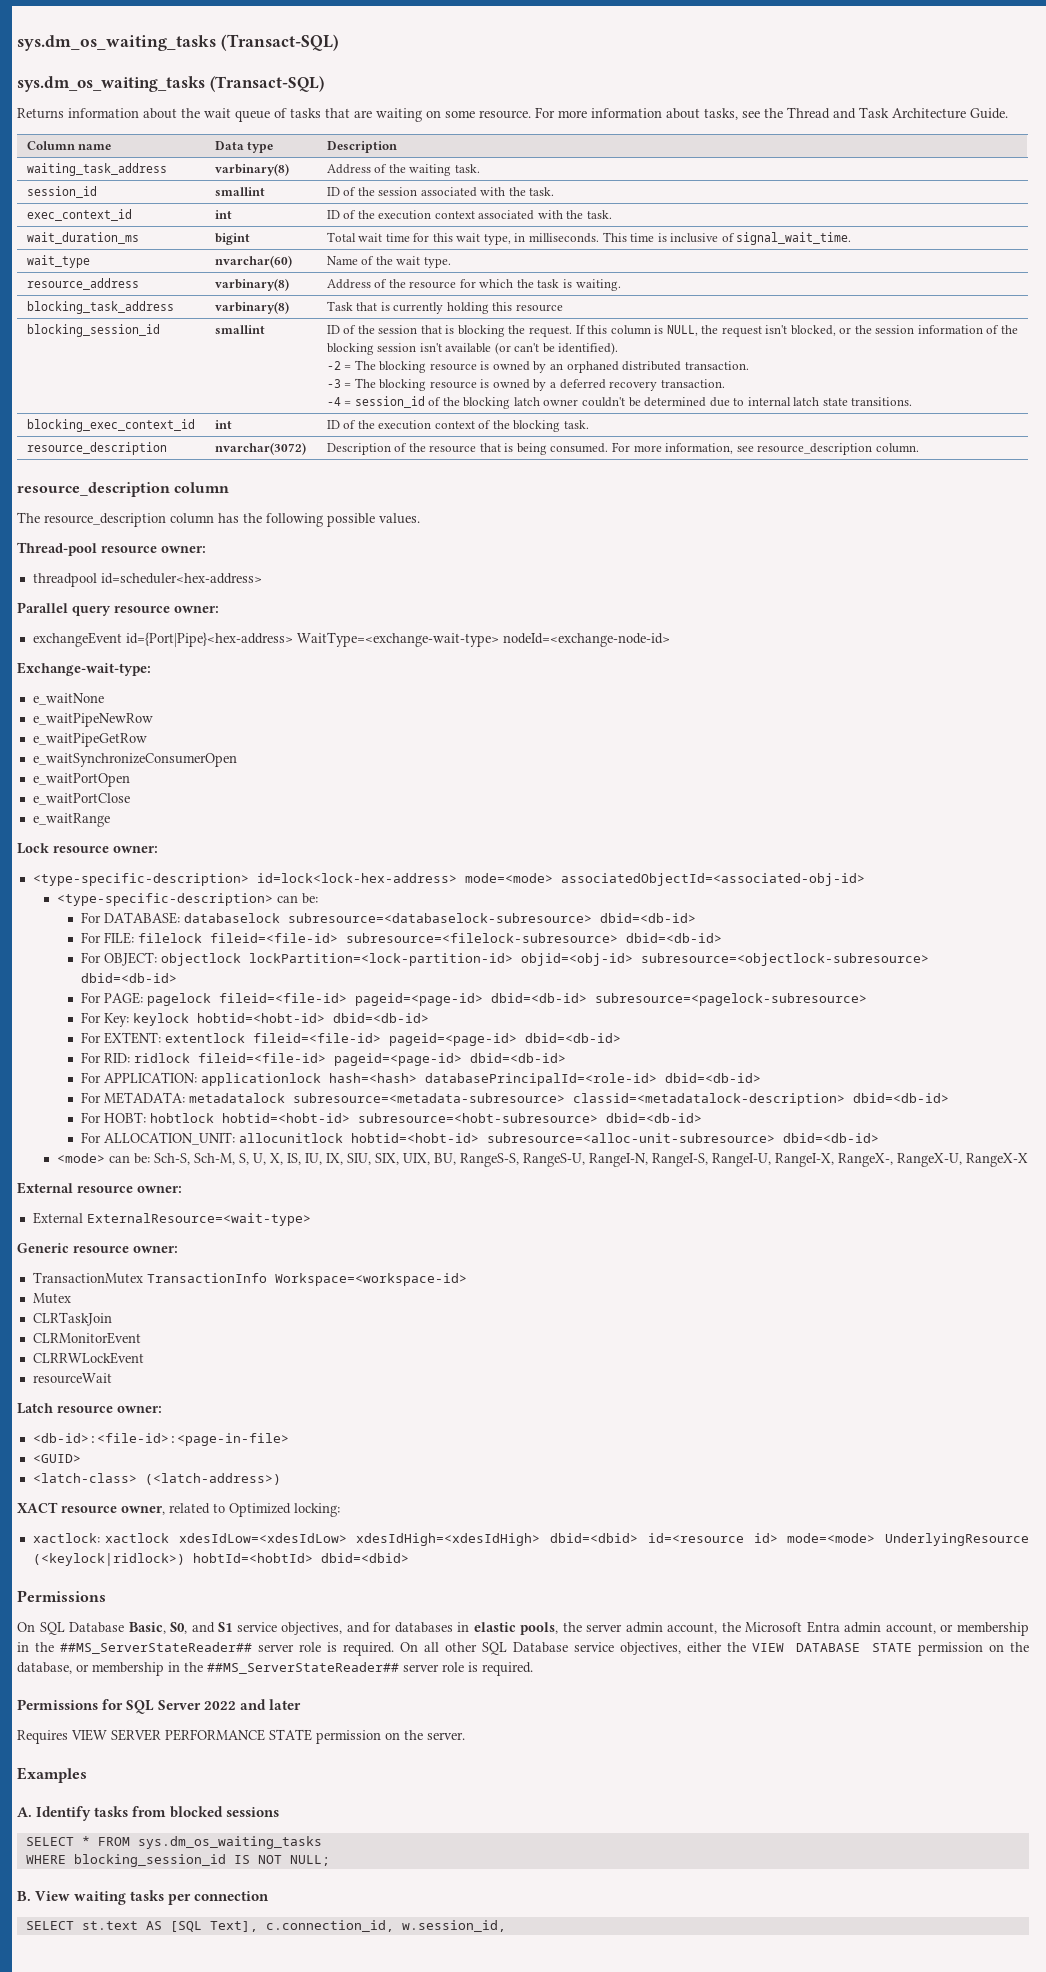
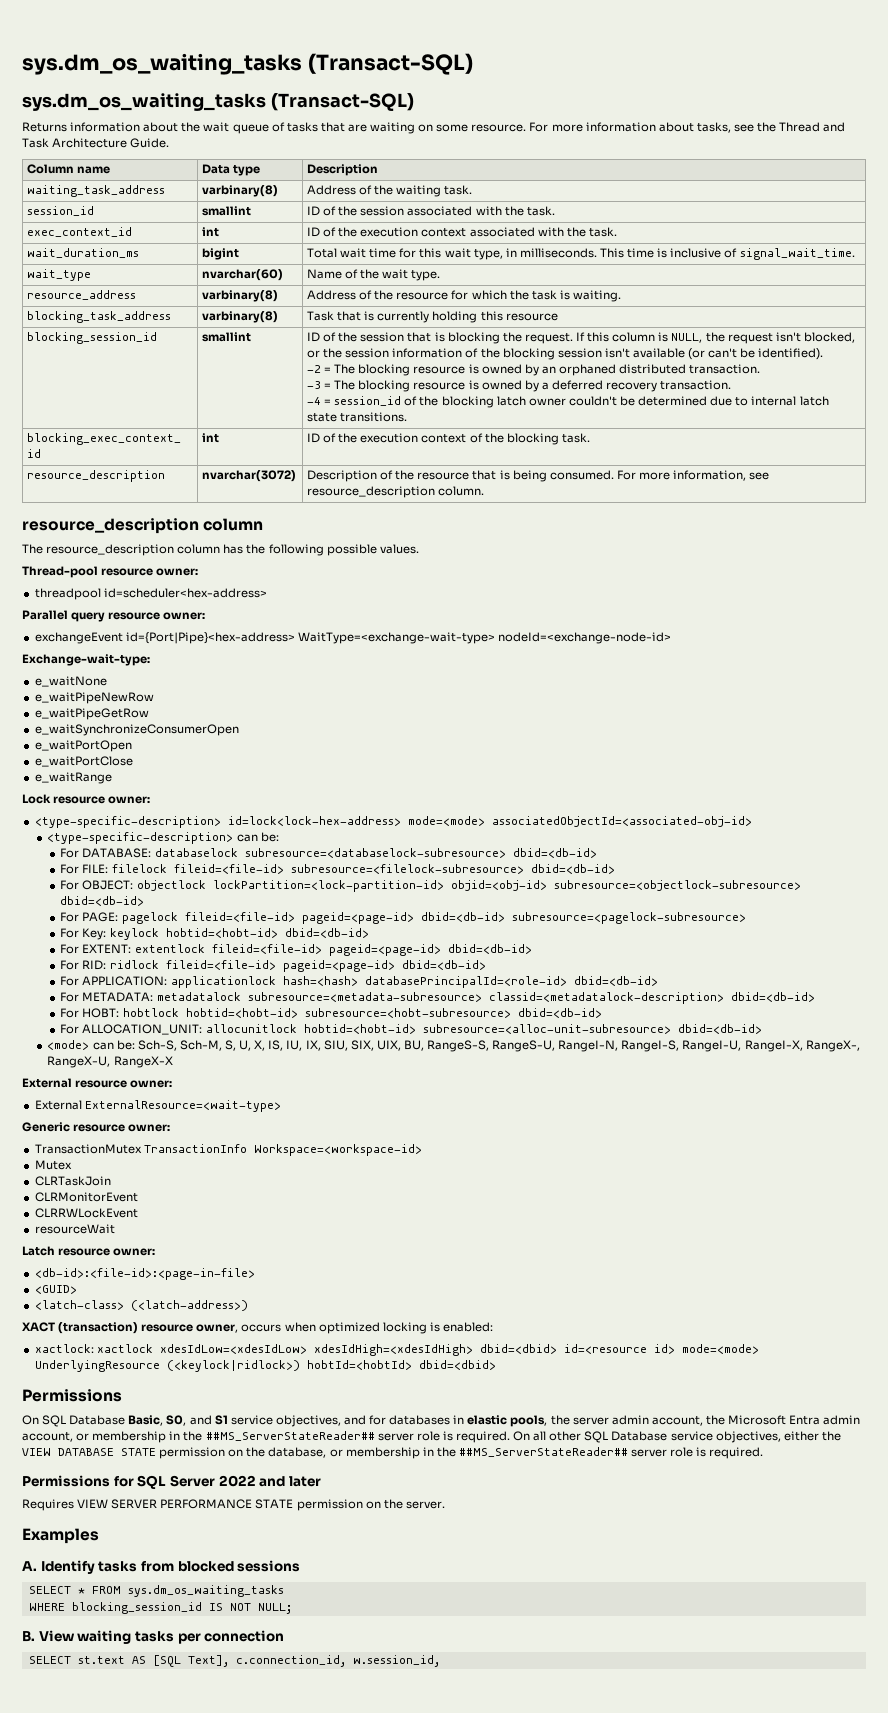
- XACT resource owner, related to Optimized locking:
+ XACT (transaction) resource owner, occurs when optimized locking is enabled:

